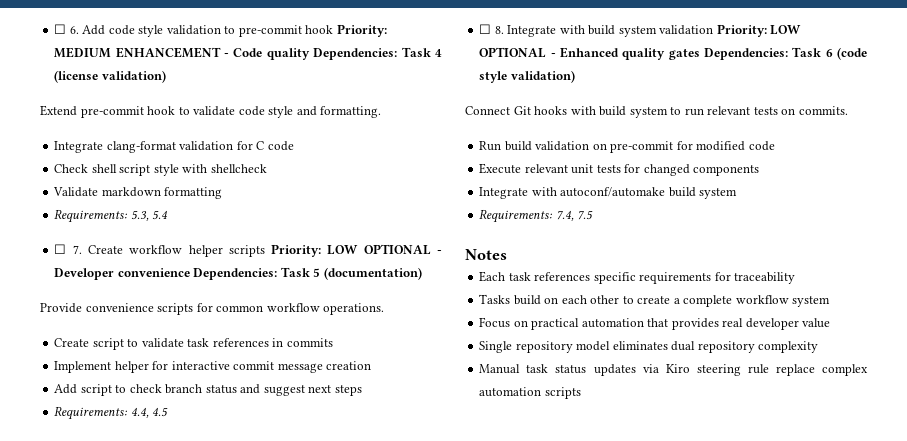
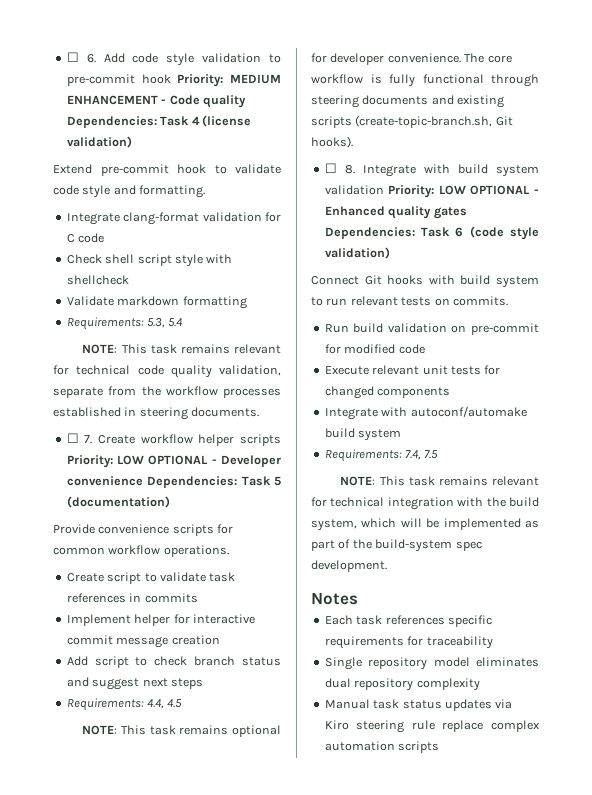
+ NOTE: This task remains relevant for technical code quality validation, separate from the workflow processes established in steering documents.
+ NOTE: This task remains optional for developer convenience. The core workflow is fully functional through steering documents and existing scripts (create-topic-branch.sh, Git hooks).
+ NOTE: This task remains relevant for technical integration with the build system, which will be implemented as part of the build-system spec development.
- Tasks build on each other to create a complete workflow system
- Focus on practical automation that provides real developer value

